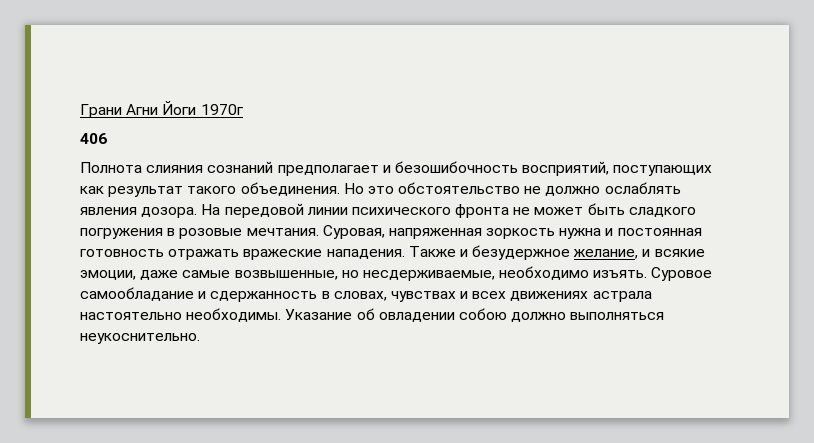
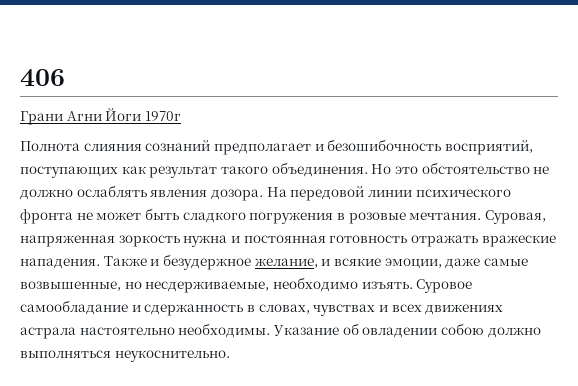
+ 406
- 406

